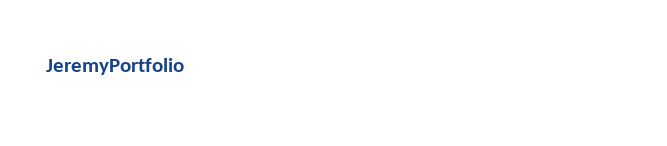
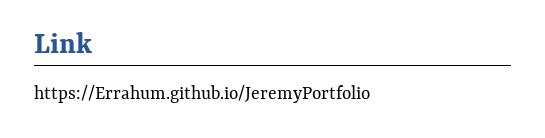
- JeremyPortfolio
+ Link
+ https://Errahum.github.io/JeremyPortfolio

